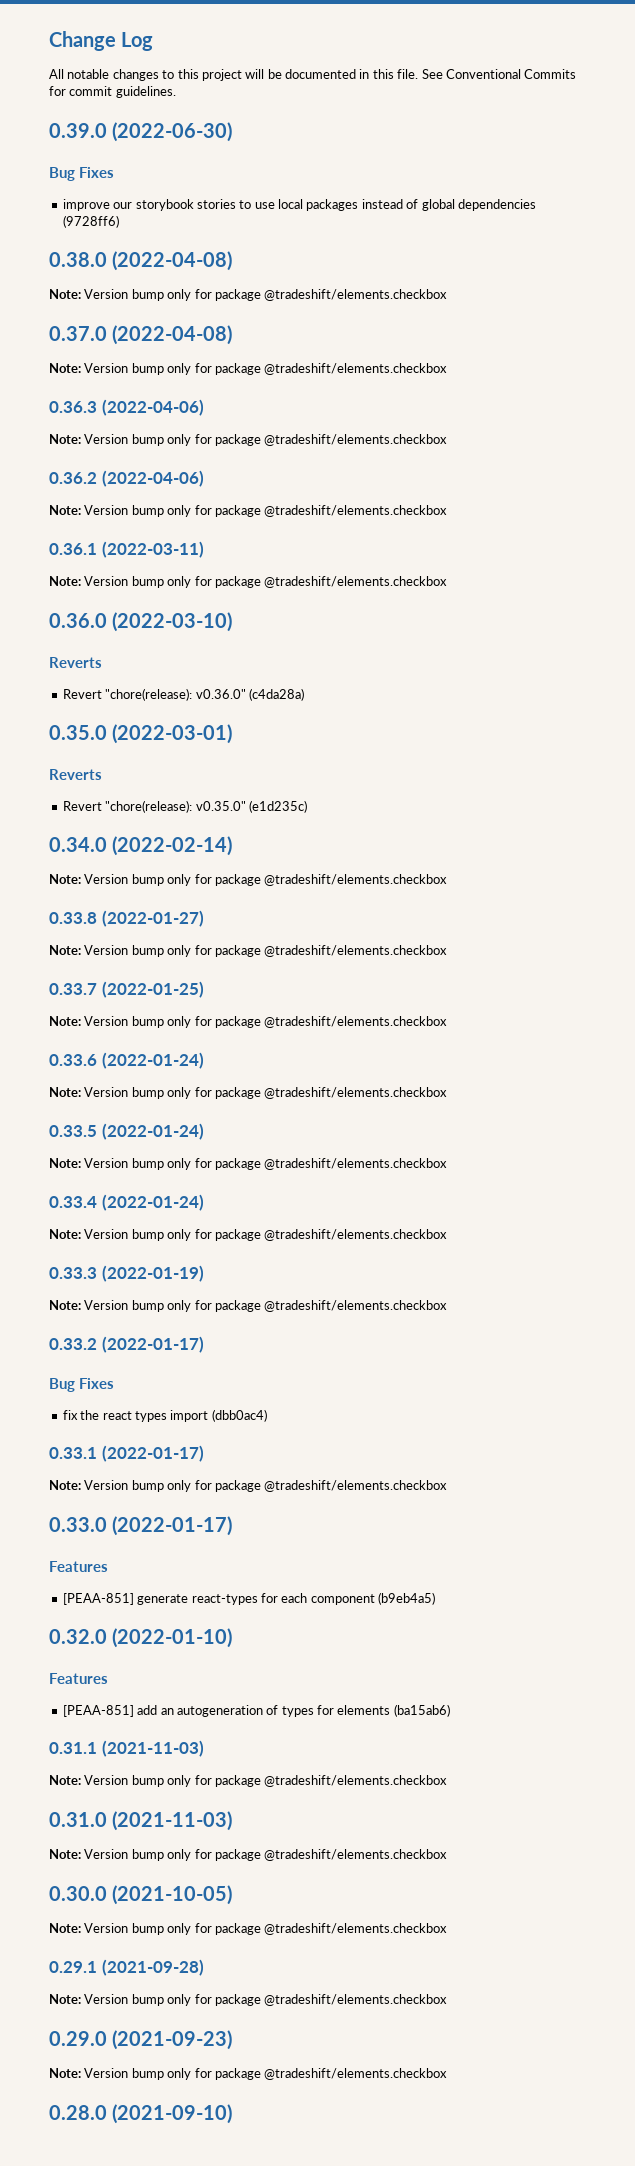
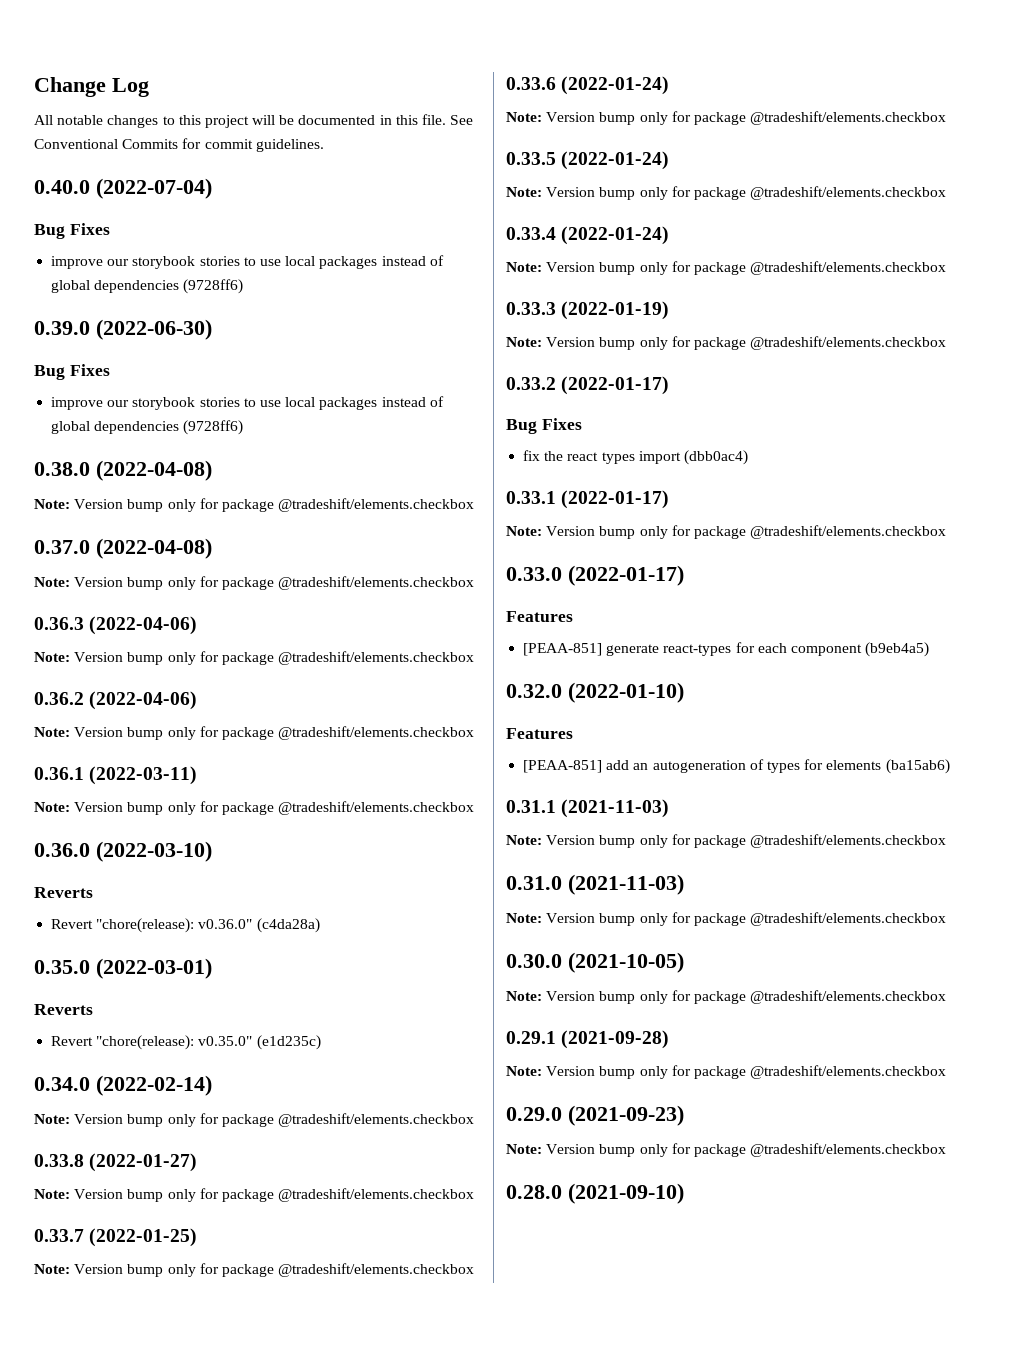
+ 0.40.0 (2022-07-04)
+ Bug Fixes
+ improve our storybook stories to use local packages instead of global dependencies (9728ff6)

